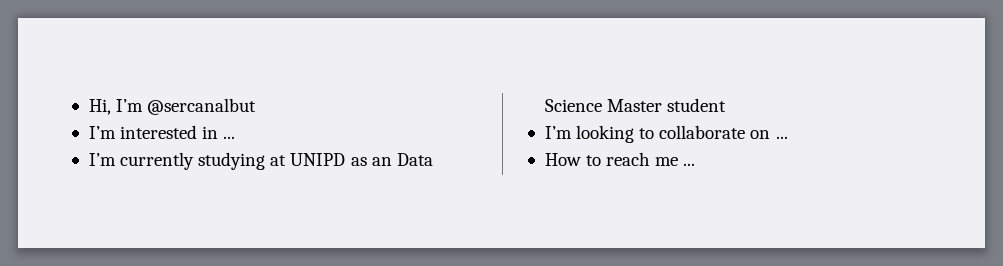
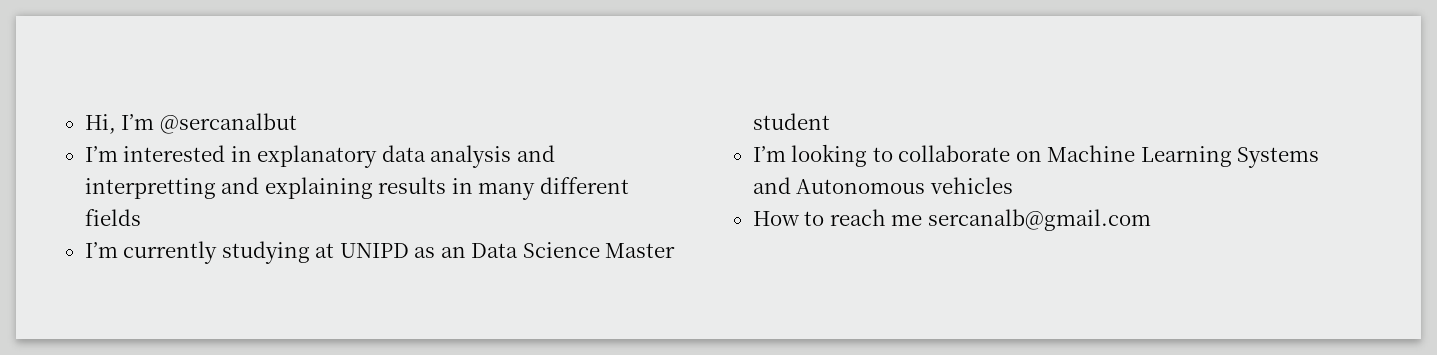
- I’m interested in ...
+ I’m interested in explanatory data analysis and interpretting and explaining results in many different fields
- I’m looking to collaborate on ...
+ I’m looking to collaborate on Machine Learning Systems and Autonomous vehicles
- How to reach me ...
+ How to reach me sercanalb@gmail.com

